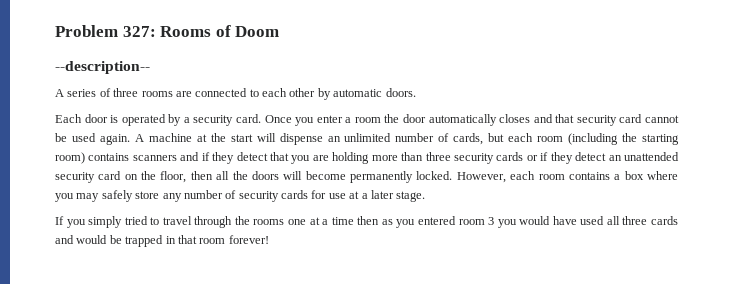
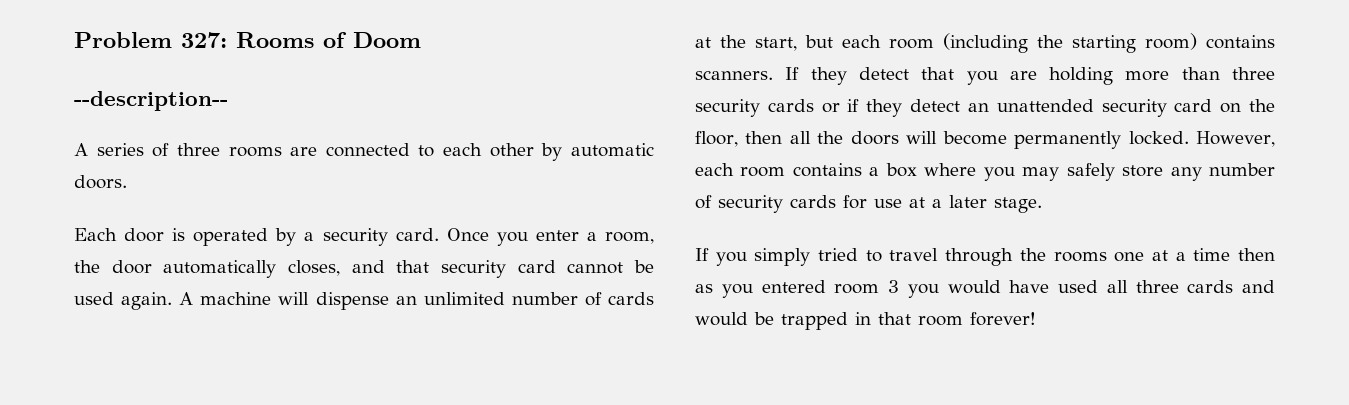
- Once you enter a room the door automatically closes and that security card cannot be used again.
+ Once you enter a room, the door automatically closes, and that security card cannot be used again.
- A machine at the start will dispense an unlimited number of cards, but each room (including the starting room) contains scanners and if they detect that you are holding more than three security cards or if they detect an unattended security card on the floor, then all the doors will become permanently locked.
+ A machine will dispense an unlimited number of cards at the start, but each room (including the starting room) contains scanners. If they detect that you are holding more than three security cards or if they detect an unattended security card on the floor, then all the doors will become permanently locked.

